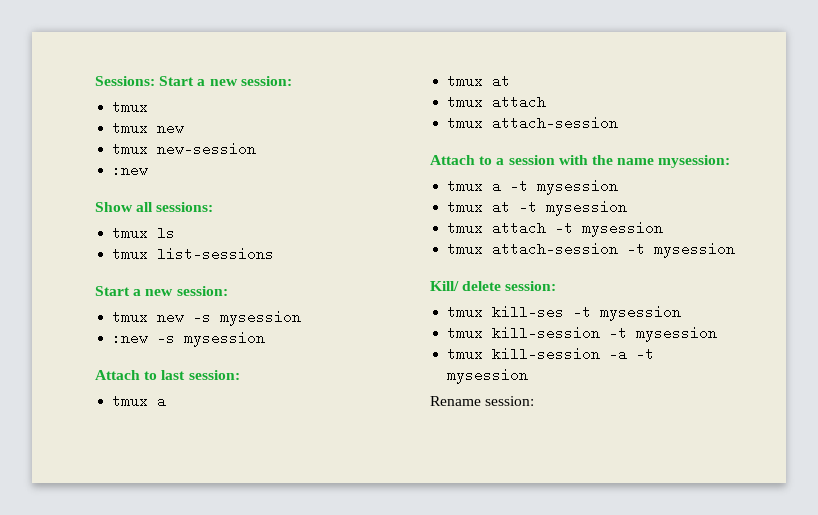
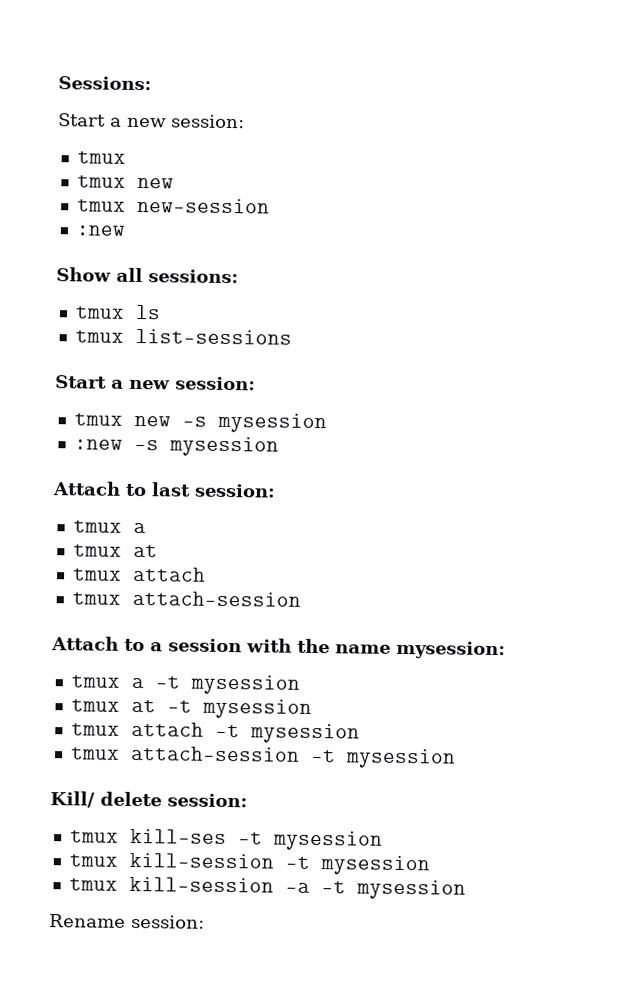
- Sessions: Start a new session:
+ Sessions:
+ Start a new session:

